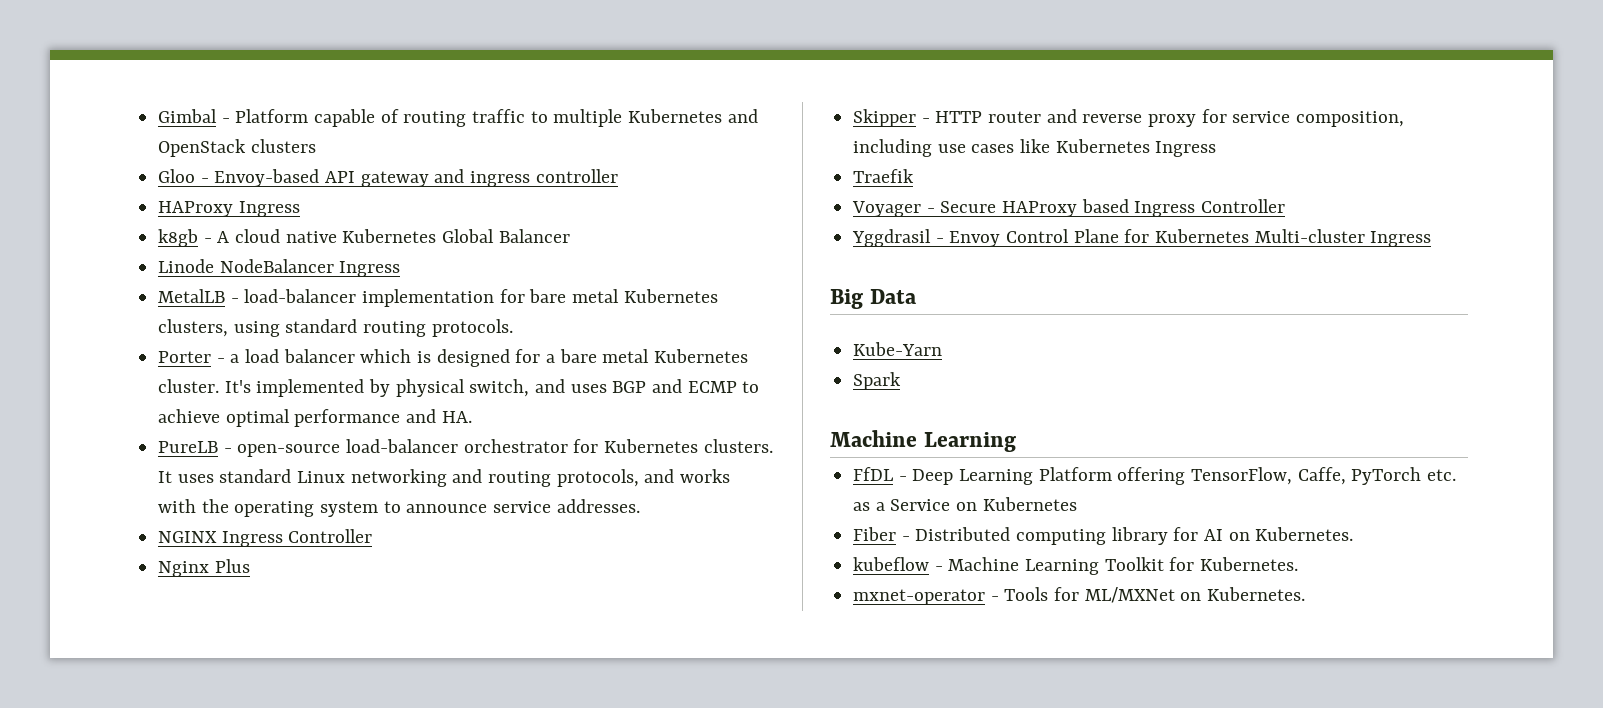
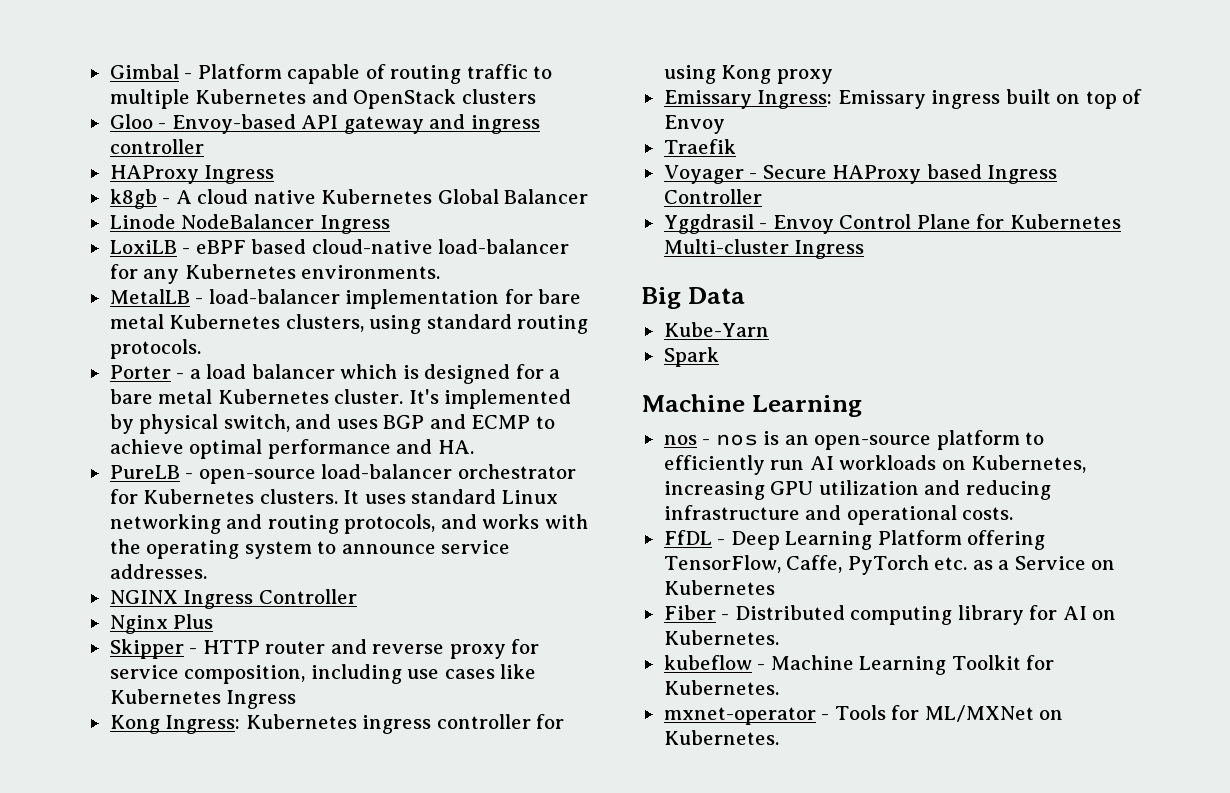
+ LoxiLB - eBPF based cloud-native load-balancer for any Kubernetes environments.
+ Kong Ingress: Kubernetes ingress controller for using Kong proxy
+ Emissary Ingress: Emissary ingress built on top of Envoy
+ nos - nos is an open-source platform to efficiently run AI workloads on Kubernetes, increasing GPU utilization and reducing infrastructure and operational costs.

